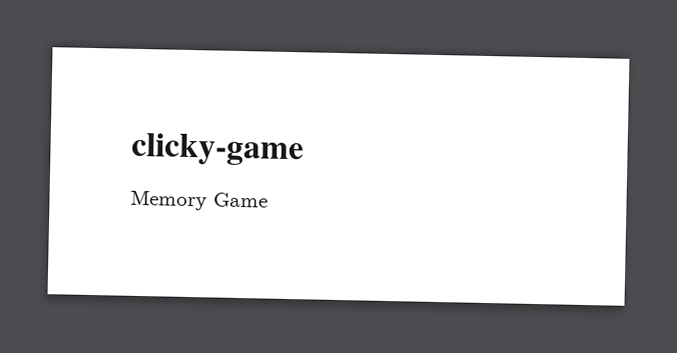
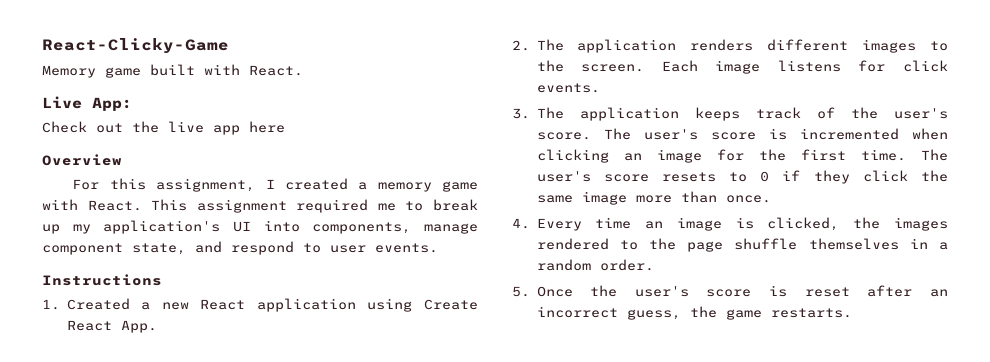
- clicky-game
+ React-Clicky-Game
- Memory Game
+ Memory game built with React.
+ Live App:
+ Check out the live app here
+ Overview
+ For this assignment, I created a memory game with React. This assignment required me to break up my application's UI into components, manage component state, and respond to user events.
+ Instructions
+ 1. Created a new React application using Create React App.
+ 2. The application renders different images to the screen. Each image listens for click events.
+ 3. The application keeps track of the user's score. The user's score is incremented when clicking an image for the first time. The user's score resets to 0 if they click the same image more than once.
+ 4. Every time an image is clicked, the images rendered to the page shuffle themselves in a random order.
+ 5. Once the user's score is reset after an incorrect guess, the game restarts.

